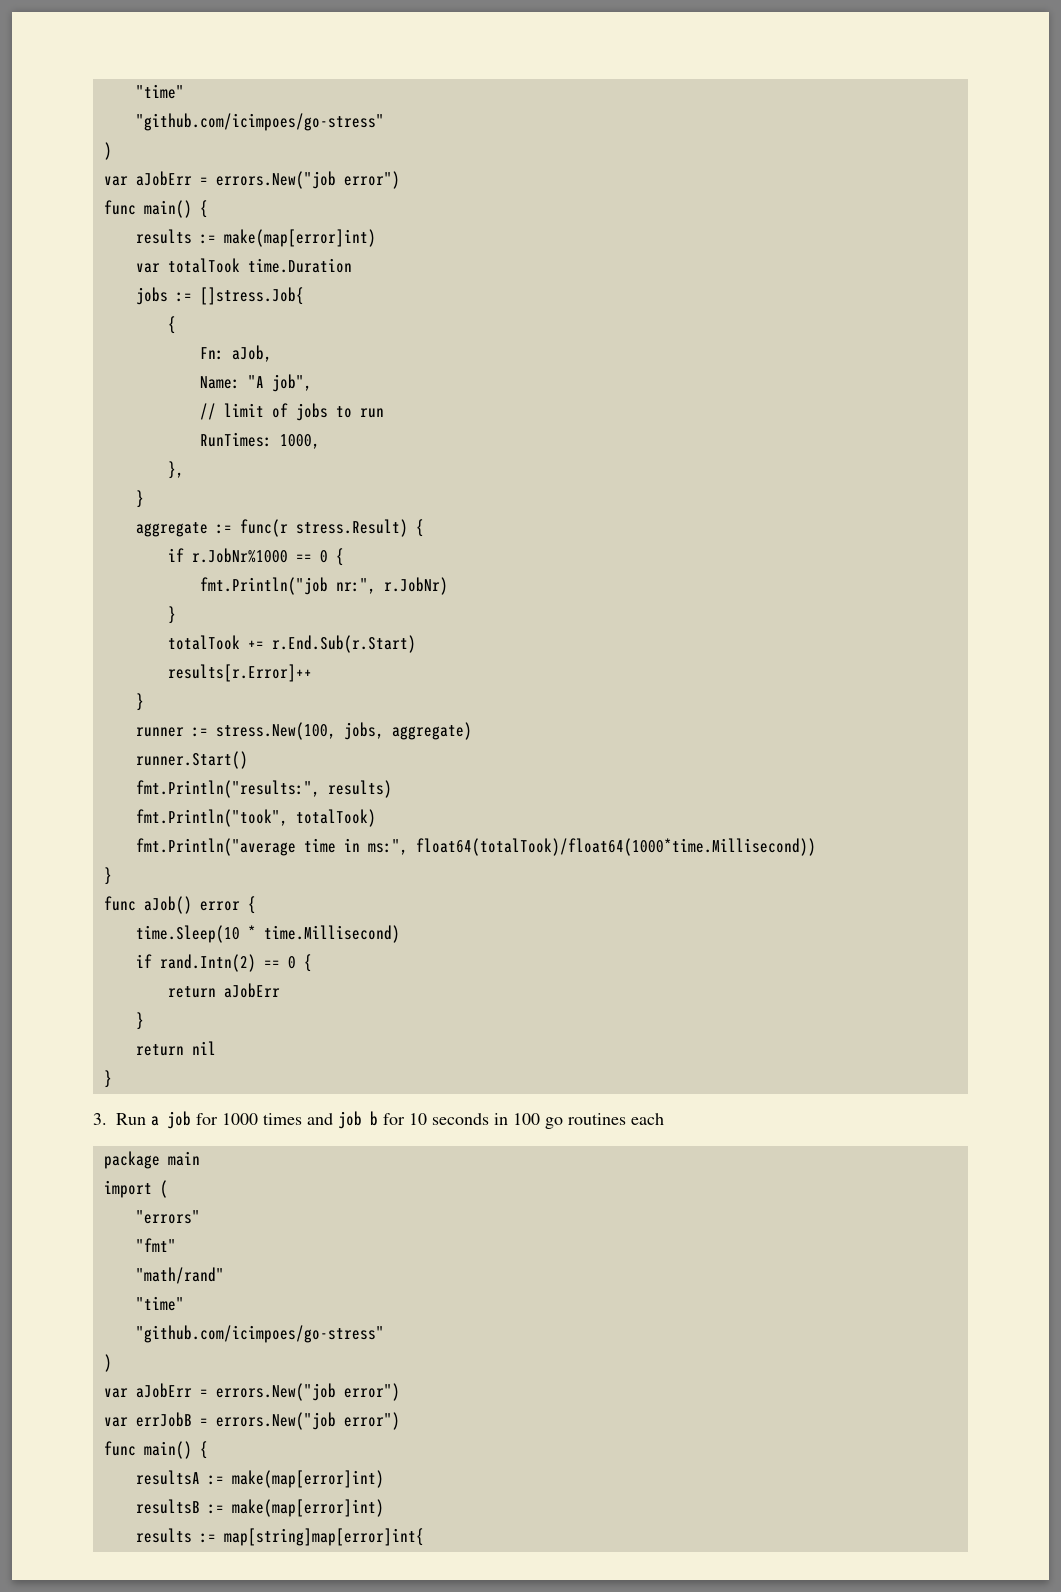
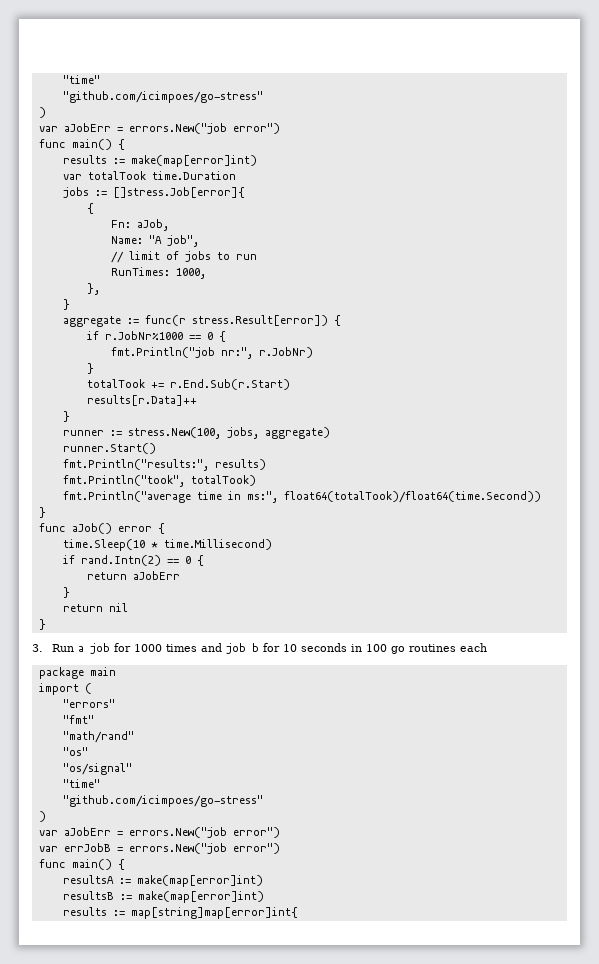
- jobs := []stress.Job{
+ jobs := []stress.Job[error]{
- aggregate := func(r stress.Result) {
+ aggregate := func(r stress.Result[error]) {
- results[r.Error]++
+ results[r.Data]++
- fmt.Println("average time in ms:", float64(totalTook)/float64(1000*time.Millisecond))
+ fmt.Println("average time in ms:", float64(totalTook)/float64(time.Second))
+ "os"
+ "os/signal"

